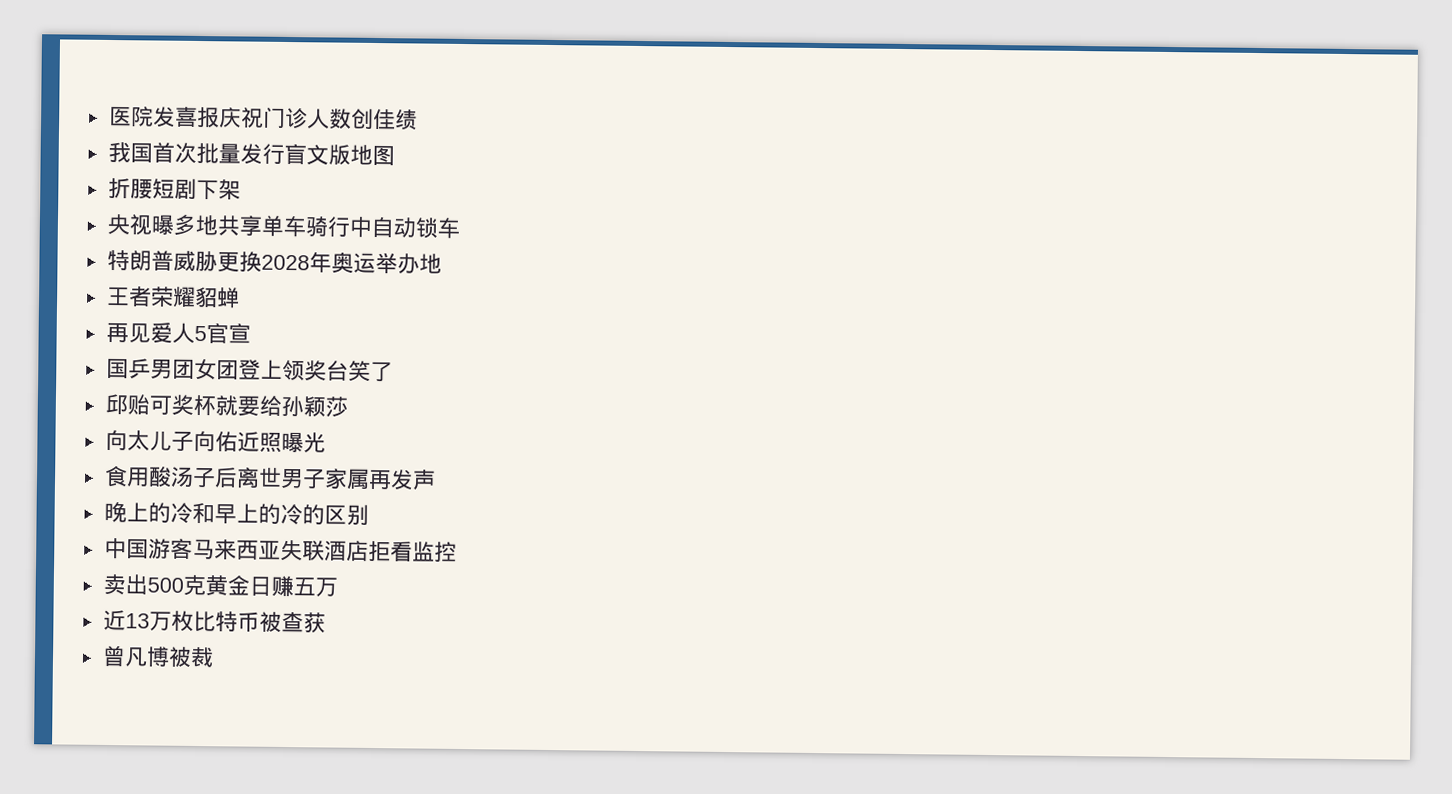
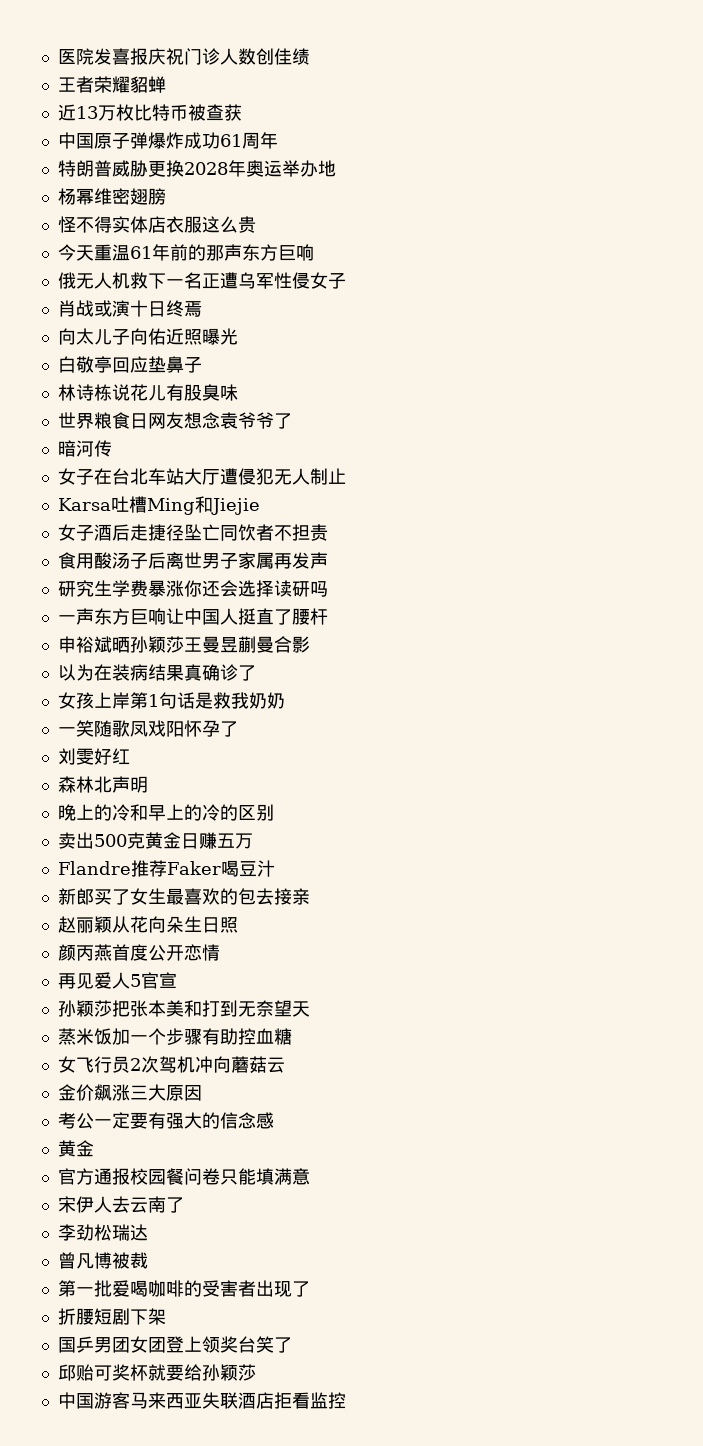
- 我国首次批量发行盲文版地图
- 折腰短剧下架
- 央视曝多地共享单车骑行中自动锁车
+ 王者荣耀貂蝉
+ 近13万枚比特币被查获
+ 中国原子弹爆炸成功61周年
- 王者荣耀貂蝉
+ 杨幂维密翅膀
+ 怪不得实体店衣服这么贵
+ 今天重温61年前的那声东方巨响
+ 俄无人机救下一名正遭乌军性侵女子
+ 肖战或演十日终焉
+ 向太儿子向佑近照曝光
+ 白敬亭回应垫鼻子
+ 林诗栋说花儿有股臭味
+ 世界粮食日网友想念袁爷爷了
+ 暗河传
+ 女子在台北车站大厅遭侵犯无人制止
+ Karsa吐槽Ming和Jiejie
+ 女子酒后走捷径坠亡同饮者不担责
+ 食用酸汤子后离世男子家属再发声
+ 研究生学费暴涨你还会选择读研吗
+ 一声东方巨响让中国人挺直了腰杆
+ 申裕斌晒孙颖莎王曼昱蒯曼合影
+ 以为在装病结果真确诊了
+ 女孩上岸第1句话是救我奶奶
+ 一笑随歌凤戏阳怀孕了
+ 刘雯好红
+ 森林北声明
+ 晚上的冷和早上的冷的区别
+ 卖出500克黄金日赚五万
+ Flandre推荐Faker喝豆汁
+ 新郎买了女生最喜欢的包去接亲
+ 赵丽颖从花向朵生日照
+ 颜丙燕首度公开恋情
  再见爱人5官宣
+ 孙颖莎把张本美和打到无奈望天
+ 蒸米饭加一个步骤有助控血糖
+ 女飞行员2次驾机冲向蘑菇云
+ 金价飙涨三大原因
+ 考公一定要有强大的信念感
+ 黄金
+ 官方通报校园餐问卷只能填满意
+ 宋伊人去云南了
+ 李劲松瑞达
+ 曾凡博被裁
+ 第一批爱喝咖啡的受害者出现了
+ 折腰短剧下架
- 向太儿子向佑近照曝光
- 食用酸汤子后离世男子家属再发声
- 晚上的冷和早上的冷的区别
- 卖出500克黄金日赚五万
- 近13万枚比特币被查获
- 曾凡博被裁

